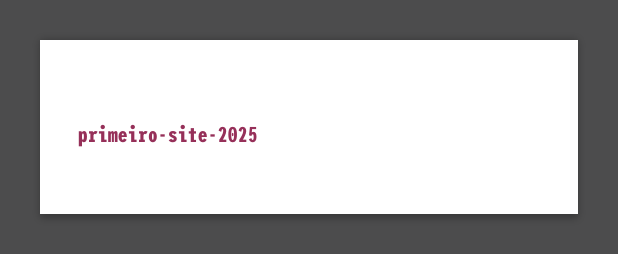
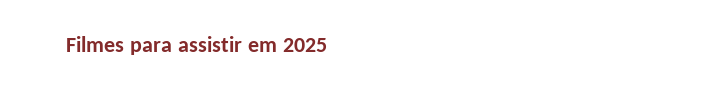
- primeiro-site-2025
+ Filmes para assistir em 2025

